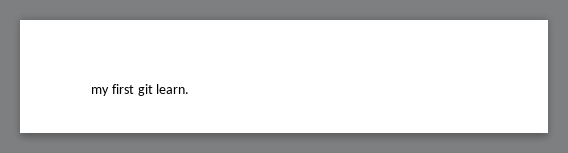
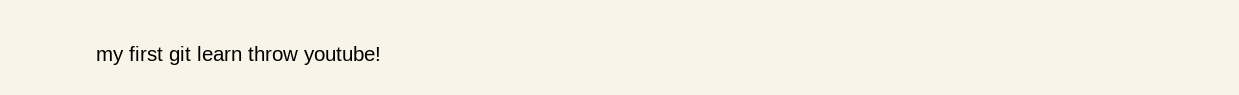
- my first git learn.
+ my first git learn throw youtube!

